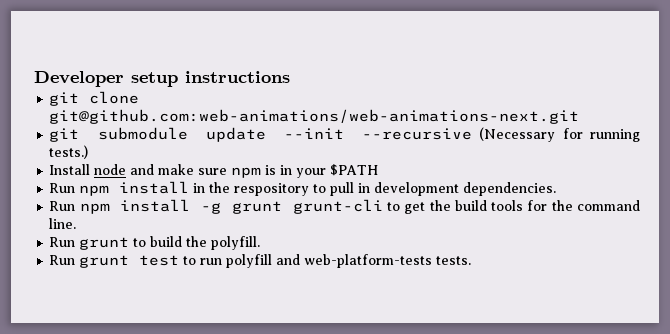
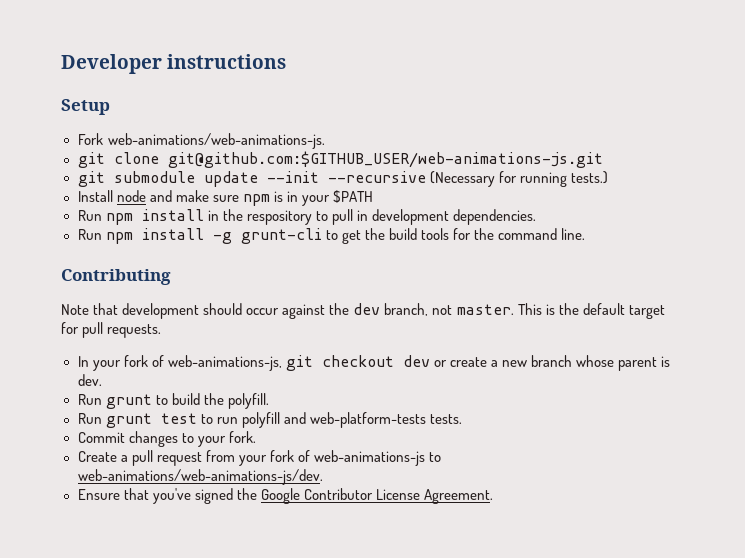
- Developer setup instructions
+ Developer instructions
+ Setup
+ Fork web-animations/web-animations-js.
- git clone git@github.com:web-animations/web-animations-next.git
+ git clone git@github.com:$GITHUB_USER/web-animations-js.git
- Run npm install -g grunt grunt-cli to get the build tools for the command line.
+ Run npm install -g grunt-cli to get the build tools for the command line.
+ Contributing
+ Note that development should occur against the dev branch, not master. This is the default target for pull requests.
+ In your fork of web-animations-js, git checkout dev or create a new branch whose parent is dev.
+ Commit changes to your fork.
+ Create a pull request from your fork of web-animations-js to web-animations/web-animations-js/dev.
+ Ensure that you've signed the Google Contributor License Agreement.

